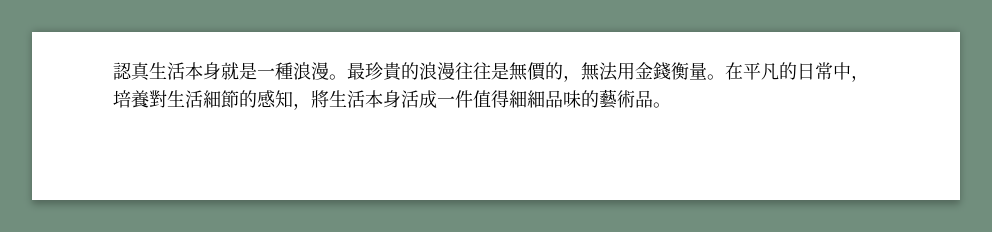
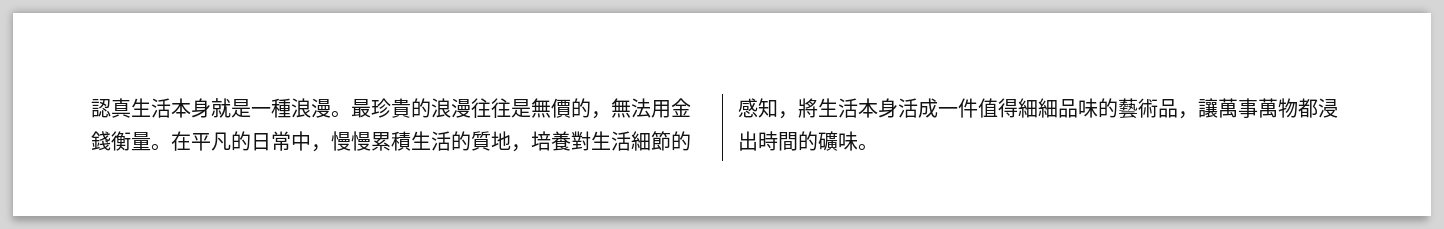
- 在平凡的日常中，培養對生活細節的感知，將生活本身活成一件值得細細品味的藝術品。
+ 在平凡的日常中，慢慢累積生活的質地，培養對生活細節的感知，將生活本身活成一件值得細細品味的藝術品，讓萬事萬物都浸出時間的礦味。

